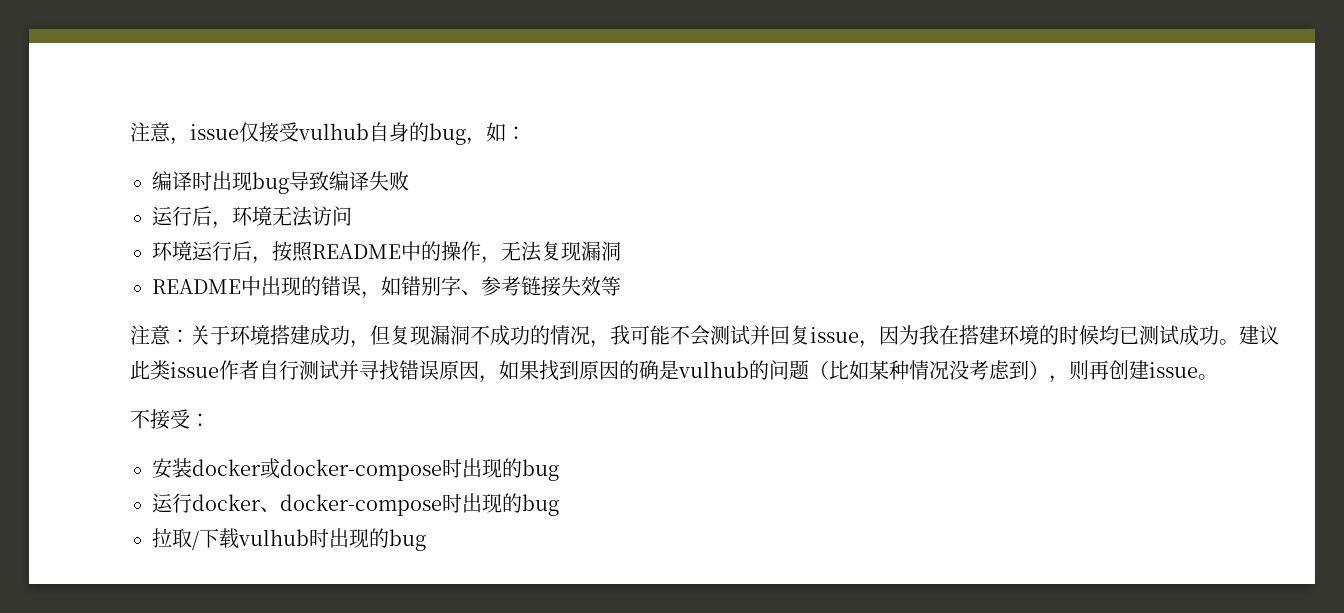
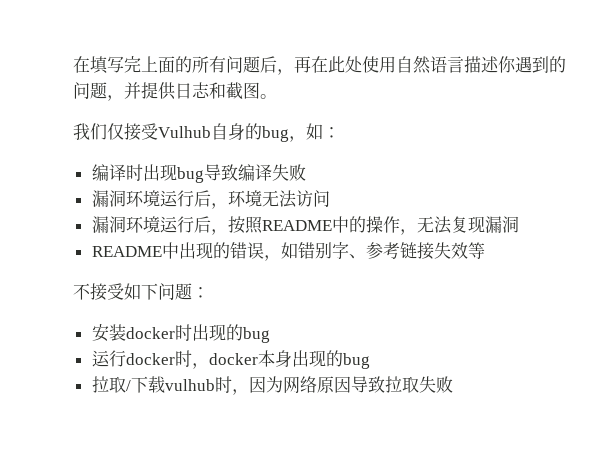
- 注意，issue仅接受vulhub自身的bug，如：
+ 在填写完上面的所有问题后，再在此处使用自然语言描述你遇到的问题，并提供日志和截图。
+ 我们仅接受Vulhub自身的bug，如：
- 运行后，环境无法访问
+ 漏洞环境运行后，环境无法访问
- 环境运行后，按照README中的操作，无法复现漏洞
+ 漏洞环境运行后，按照README中的操作，无法复现漏洞
- 注意：关于环境搭建成功，但复现漏洞不成功的情况，我可能不会测试并回复issue，因为我在搭建环境的时候均已测试成功。建议此类issue作者自行测试并寻找错误原因，如果找到原因的确是vulhub的问题（比如某种情况没考虑到），则再创建issue。
- 不接受：
+ 不接受如下问题：
- 安装docker或docker-compose时出现的bug
+ 安装docker时出现的bug
- 运行docker、docker-compose时出现的bug
+ 运行docker时，docker本身出现的bug
- 拉取/下载vulhub时出现的bug
+ 拉取/下载vulhub时，因为网络原因导致拉取失败

